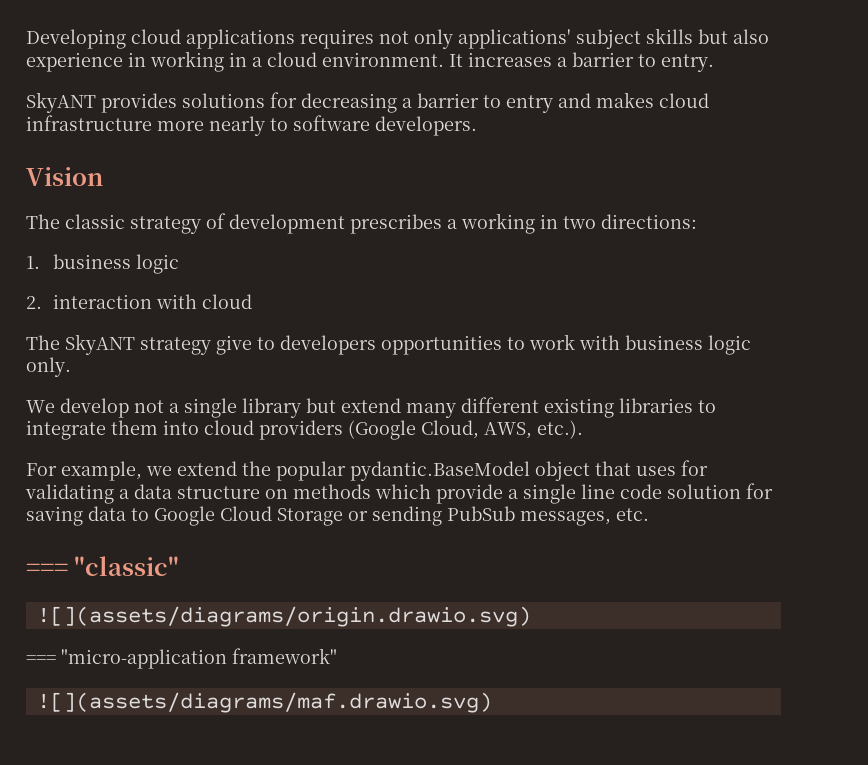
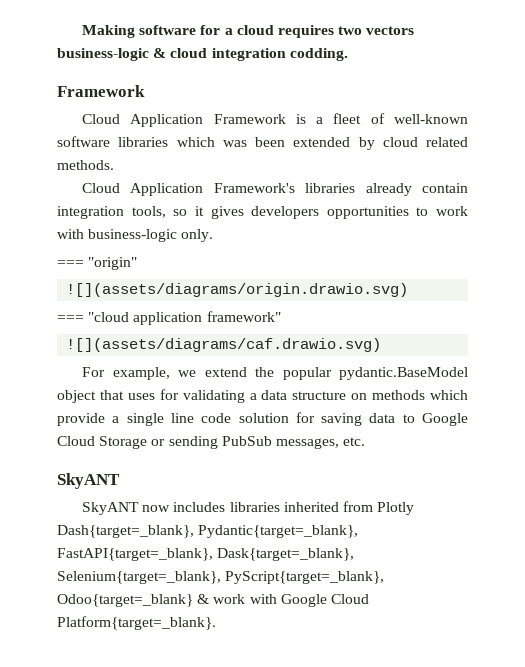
- Developing cloud applications requires not only applications' subject skills but also experience in working in a cloud environment. It increases a barrier to entry.
- SkyANT provides solutions for decreasing a barrier to entry and makes cloud infrastructure more nearly to software developers.
- Vision
- The classic strategy of development prescribes a working in two directions:
- 1. business logic
- 2. interaction with cloud
- The SkyANT strategy give to developers opportunities to work with business logic only.
+ Making software for a cloud requires two vectors business-logic & cloud integration codding.
+ Framework
+ Cloud Application Framework is a fleet of well-known software libraries which was been extended by cloud related methods.
+ Cloud Application Framework's libraries already contain integration tools, so it gives developers opportunities to work with business-logic only.
- We develop not a single library but extend many different existing libraries to integrate them into cloud providers (Google Cloud, AWS, etc.).
+ === "origin"
+ ![](assets/diagrams/origin.drawio.svg)
+ === "cloud application framework"
+ ![](assets/diagrams/caf.drawio.svg)
  For example, we extend the popular pydantic.BaseModel object that uses for validating a data structure on methods which provide a single line code solution for saving data to Google Cloud Storage or sending PubSub messages, etc.
- === "classic"
- ![](assets/diagrams/origin.drawio.svg)
- === "micro-application framework"
- ![](assets/diagrams/maf.drawio.svg)
+ SkyANT
+ SkyANT now includes libraries inherited from Plotly Dash{target=_blank}, Pydantic{target=_blank}, FastAPI{target=_blank}, Dask{target=_blank}, Selenium{target=_blank}, PyScript{target=_blank}, Odoo{target=_blank} & work with Google Cloud Platform{target=_blank}.

